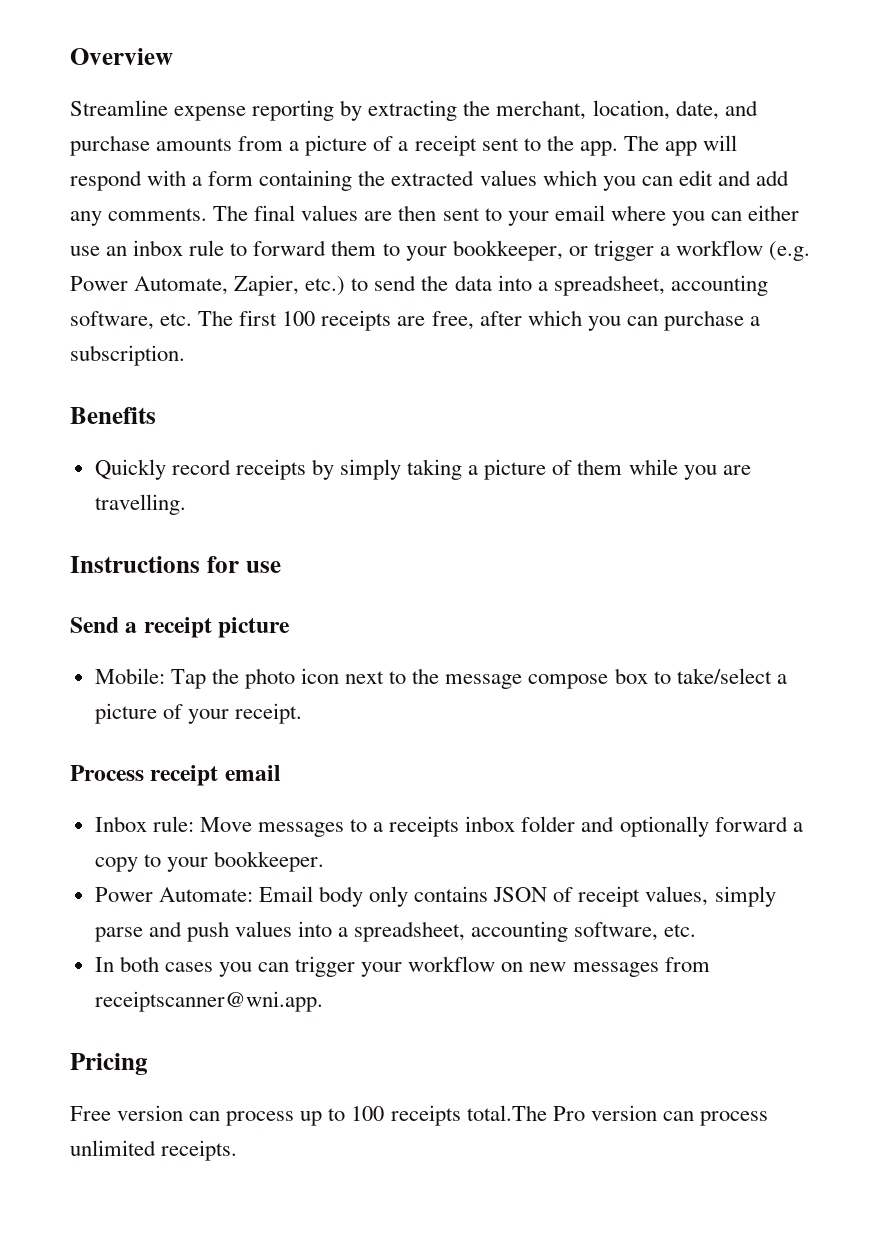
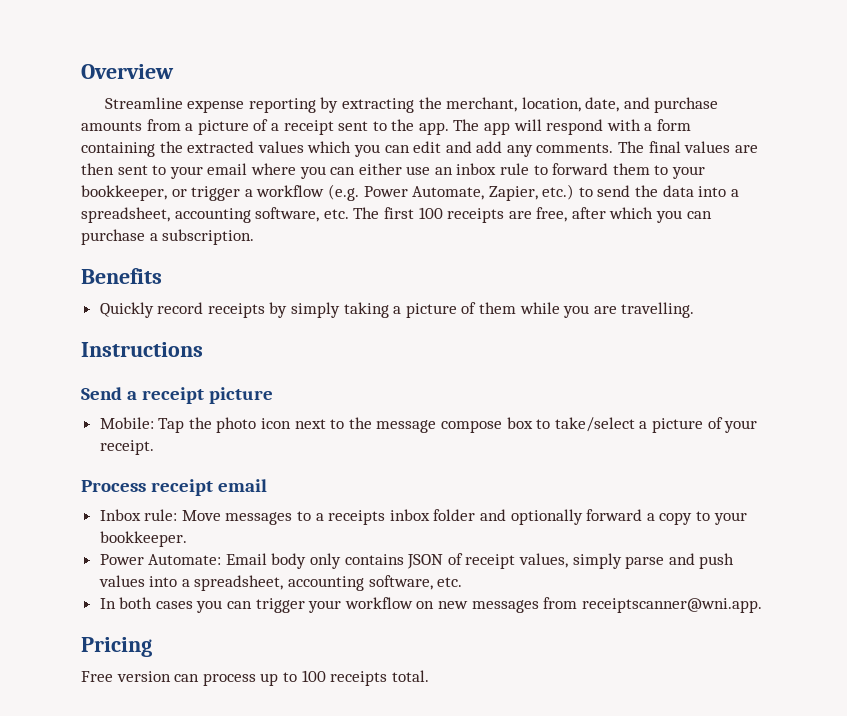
- Instructions for use
+ Instructions
- Free version can process up to 100 receipts total.The Pro version can process unlimited receipts.
+ Free version can process up to 100 receipts total.

